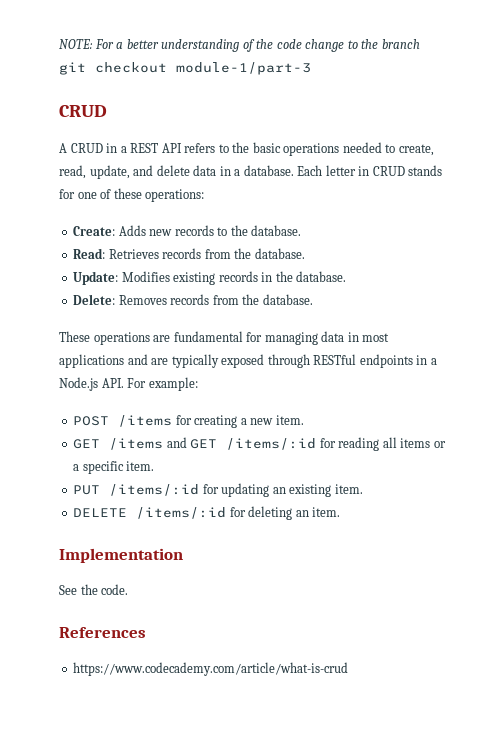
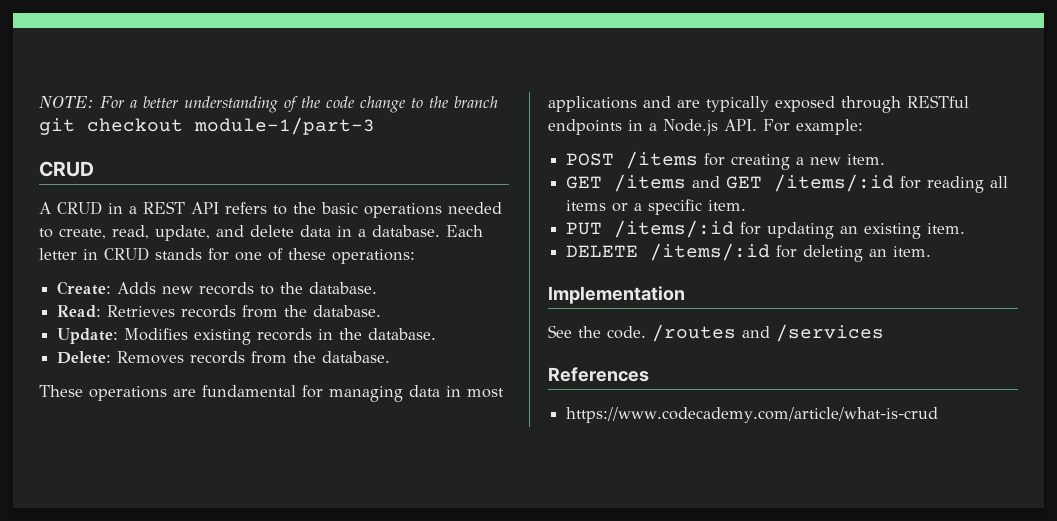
+ /routes and /services

